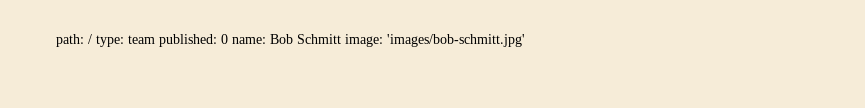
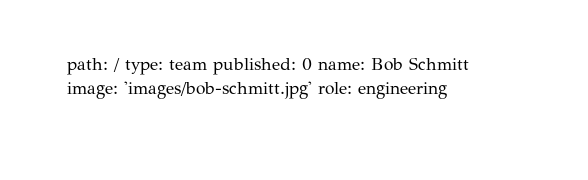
- path: / type: team published: 0 name: Bob Schmitt image: 'images/bob-schmitt.jpg'
+ path: / type: team published: 0 name: Bob Schmitt image: 'images/bob-schmitt.jpg' role: engineering

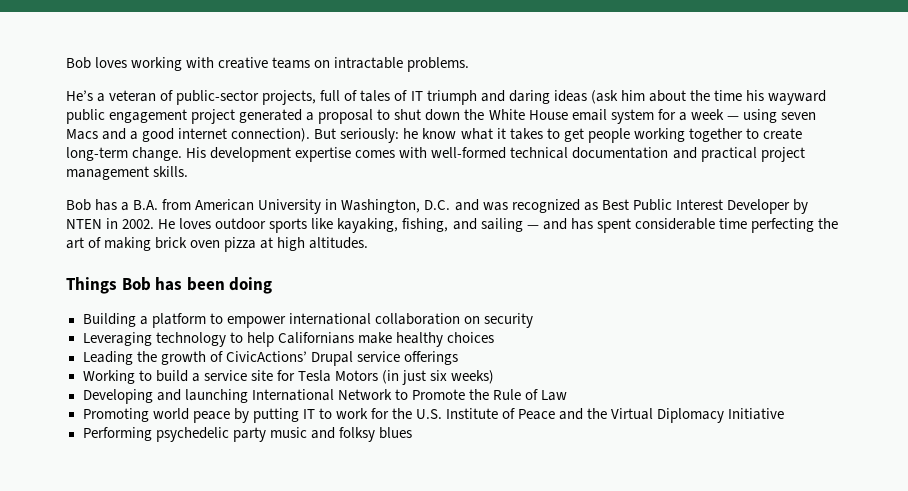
- path: / type: team published: 0 name: Bob Schmitt image: 'images/bob-schmitt.jpg' role: engineering
+ Bob loves working with creative teams on intractable problems.
+ He’s a veteran of public-sector projects, full of tales of IT triumph and daring ideas (ask him about the time his wayward public engagement project generated a proposal to shut down the White House email system for a week — using seven Macs and a good internet connection). But seriously: he know what it takes to get people working together to create long-term change. His development expertise comes with well-formed technical documentation and practical project management skills.
+ Bob has a B.A. from American University in Washington, D.C. and was recognized as Best Public Interest Developer by NTEN in 2002. He loves outdoor sports like kayaking, fishing, and sailing — and has spent considerable time perfecting the art of making brick oven pizza at high altitudes.
+ Things Bob has been doing
+ Building a platform to empower international collaboration on security
+ Leveraging technology to help Californians make healthy choices
+ Leading the growth of CivicActions’ Drupal service offerings
+ Working to build a service site for Tesla Motors (in just six weeks)
+ Developing and launching International Network to Promote the Rule of Law
+ Promoting world peace by putting IT to work for the U.S. Institute of Peace and the Virtual Diplomacy Initiative
+ Performing psychedelic party music and folksy blues

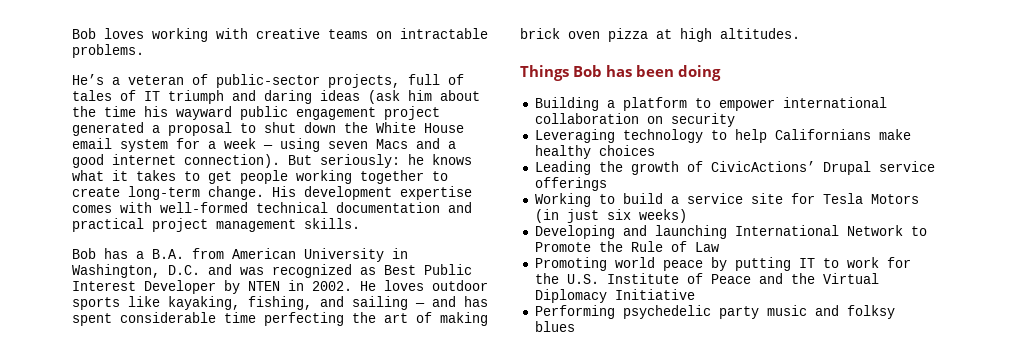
- But seriously: he know what it takes to get people working together to create long-term change.
+ But seriously: he knows what it takes to get people working together to create long-term change.

